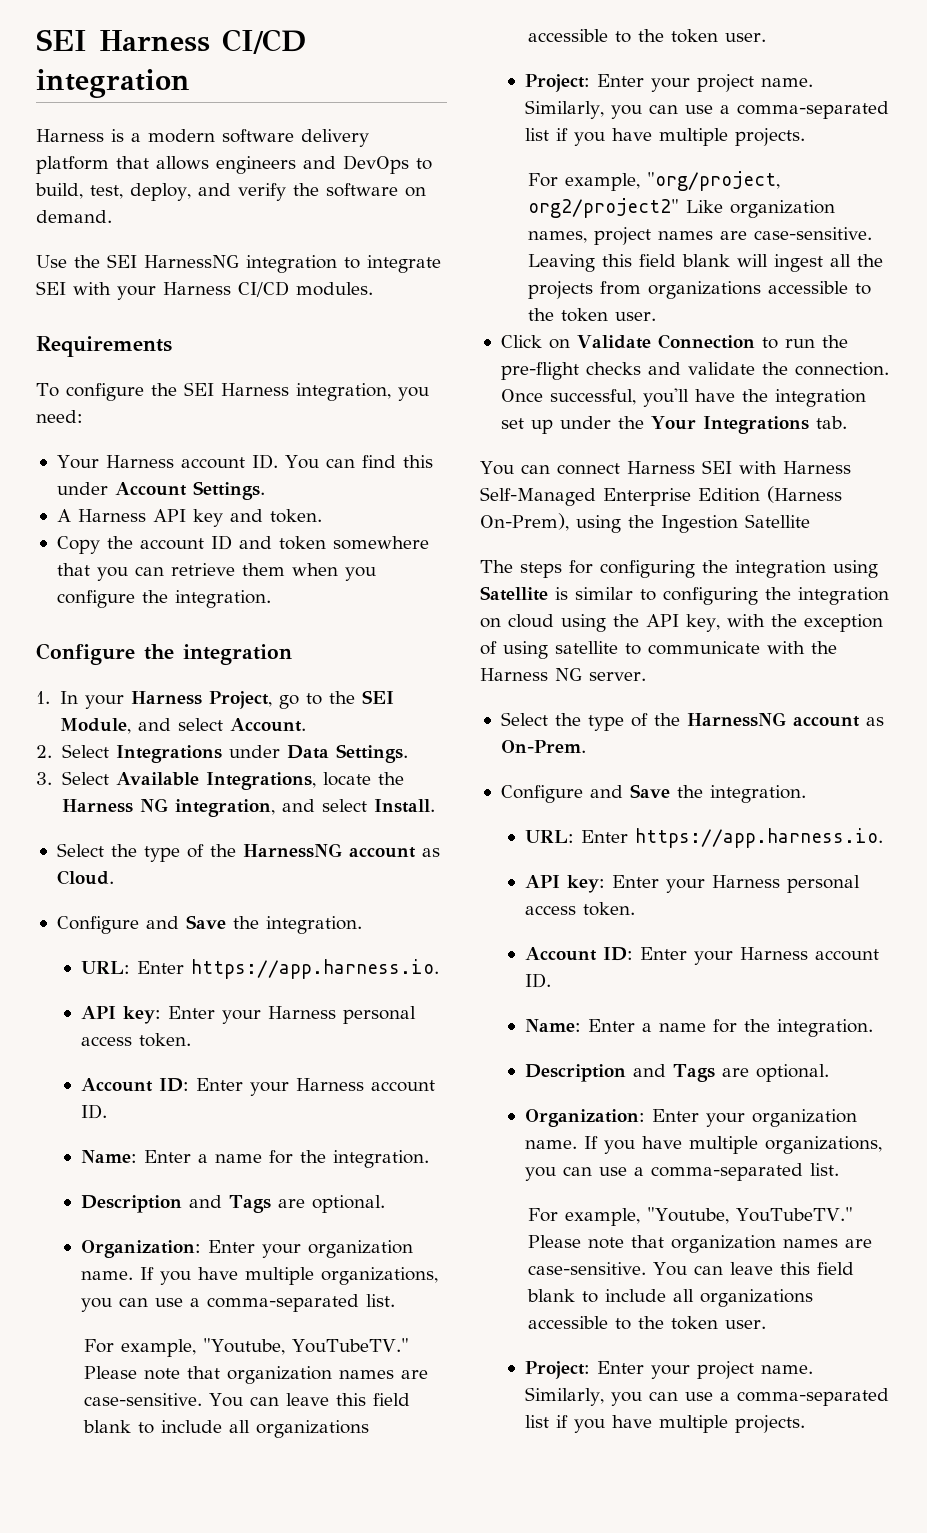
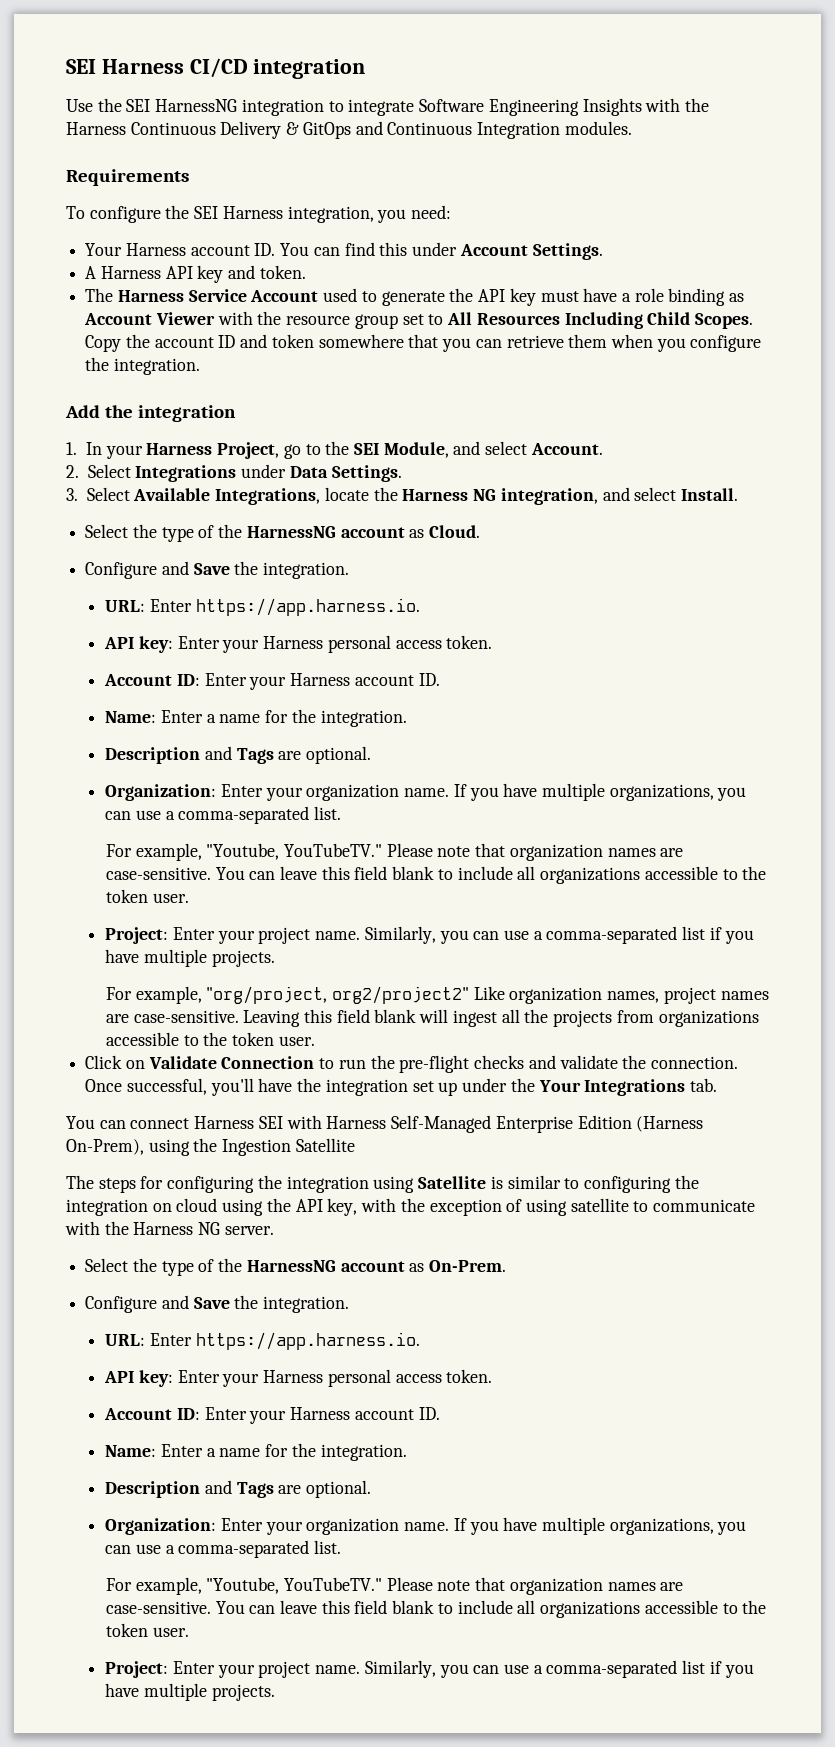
- Harness is a modern software delivery platform that allows engineers and DevOps to build, test, deploy, and verify the software on demand.
- Use the SEI HarnessNG integration to integrate SEI with your Harness CI/CD modules.
+ Use the SEI HarnessNG integration to integrate Software Engineering Insights with the Harness Continuous Delivery & GitOps and Continuous Integration modules.
+ The Harness Service Account used to generate the API key must have a role binding as Account Viewer with the resource group set to All Resources Including Child Scopes.
- Configure the integration
+ Add the integration

